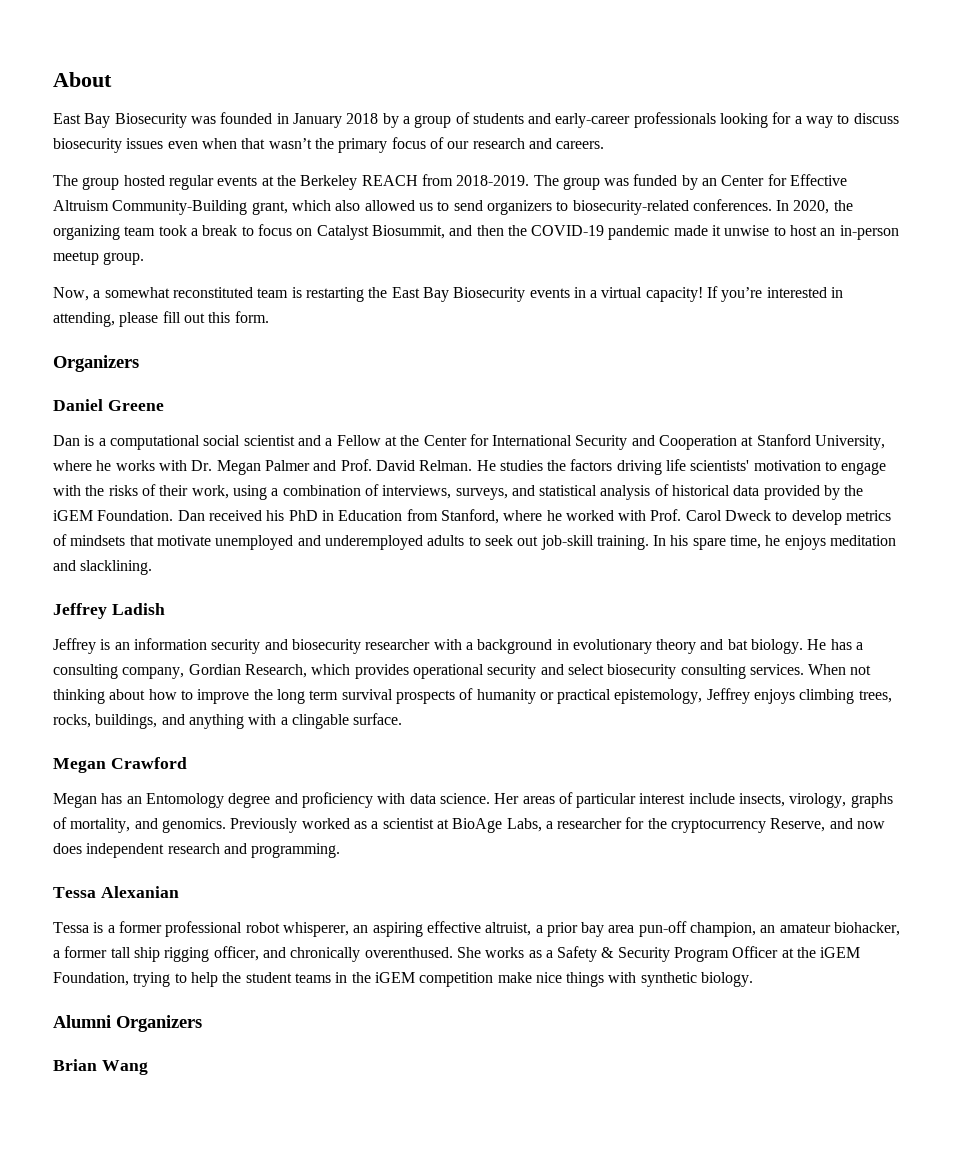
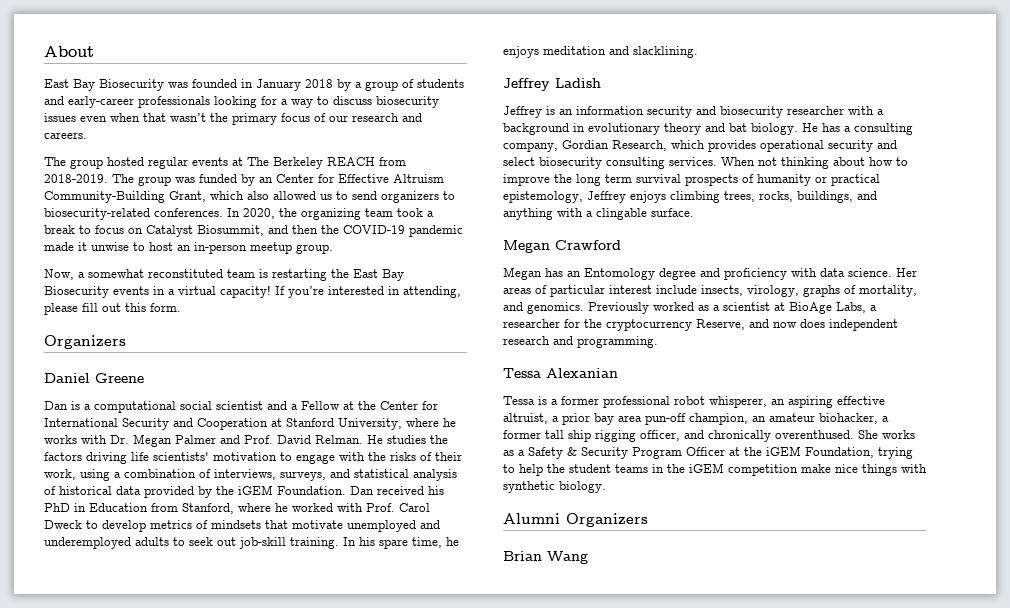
- The group hosted regular events at the Berkeley REACH from 2018-2019.
+ The group hosted regular events at The Berkeley REACH from 2018-2019.
- The group was funded by an Center for Effective Altruism Community-Building grant, which also allowed us to send organizers to biosecurity-related conferences.
+ The group was funded by an Center for Effective Altruism Community-Building Grant, which also allowed us to send organizers to biosecurity-related conferences.

